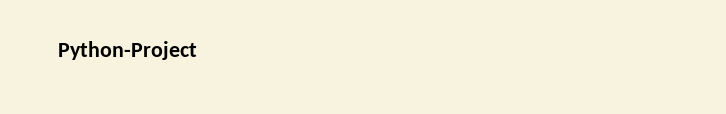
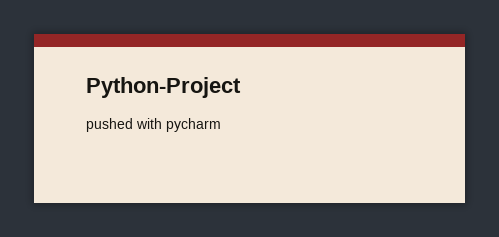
+ pushed with pycharm

